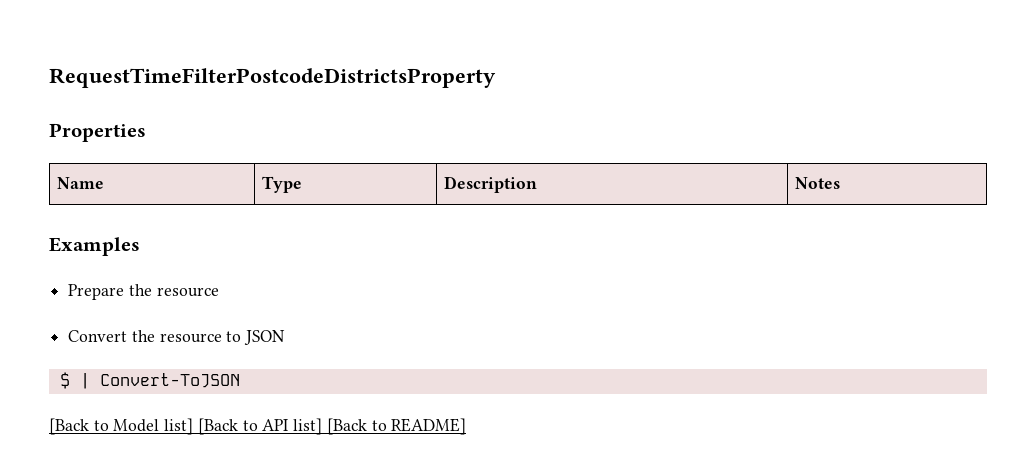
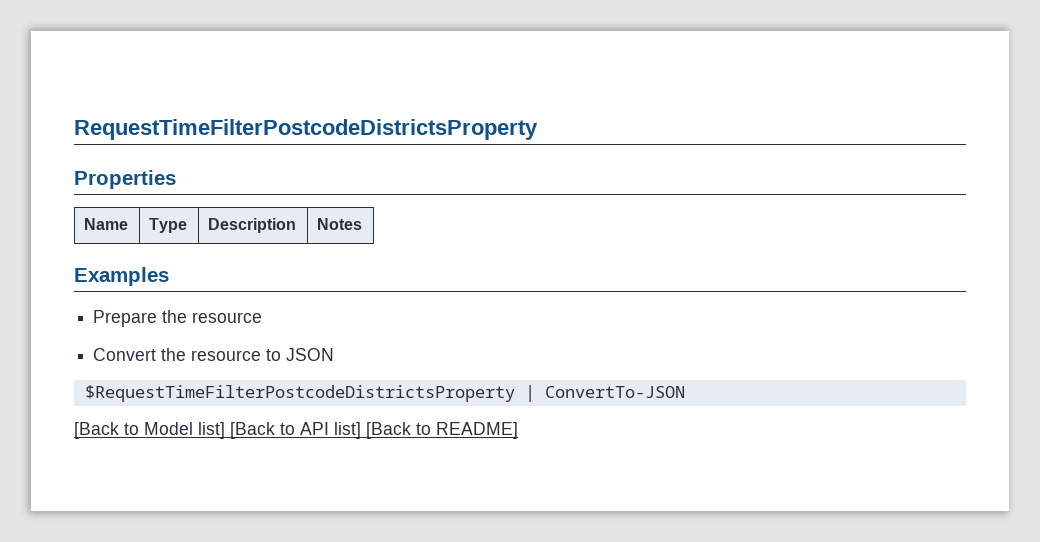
- $ | Convert-ToJSON
+ $RequestTimeFilterPostcodeDistrictsProperty | ConvertTo-JSON

